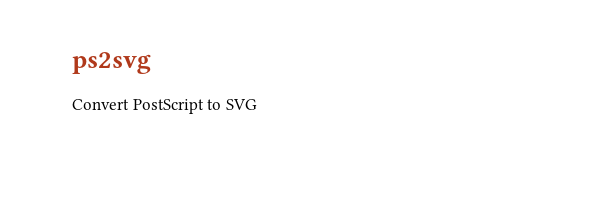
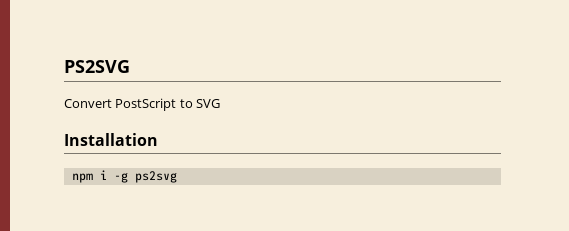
- ps2svg
+ PS2SVG
+ Installation
+ npm i -g ps2svg

